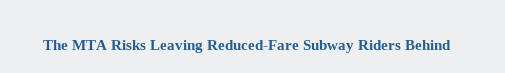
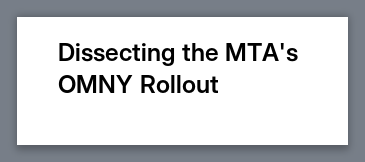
- The MTA Risks Leaving Reduced-Fare Subway Riders Behind
+ Dissecting the MTA's OMNY Rollout

